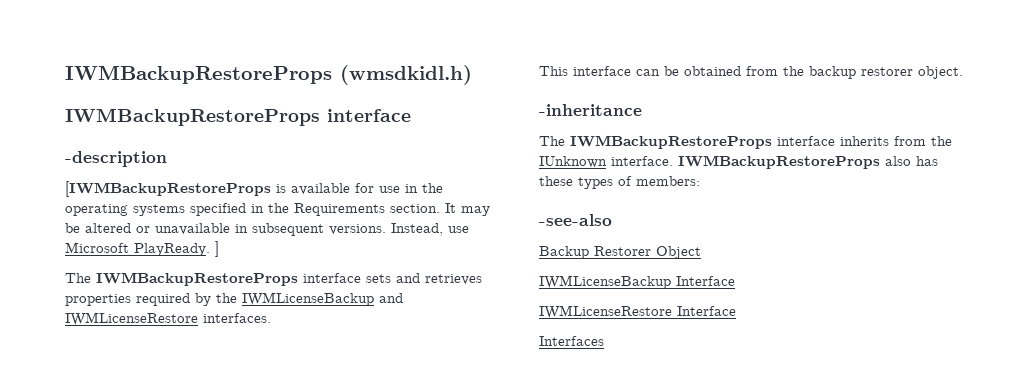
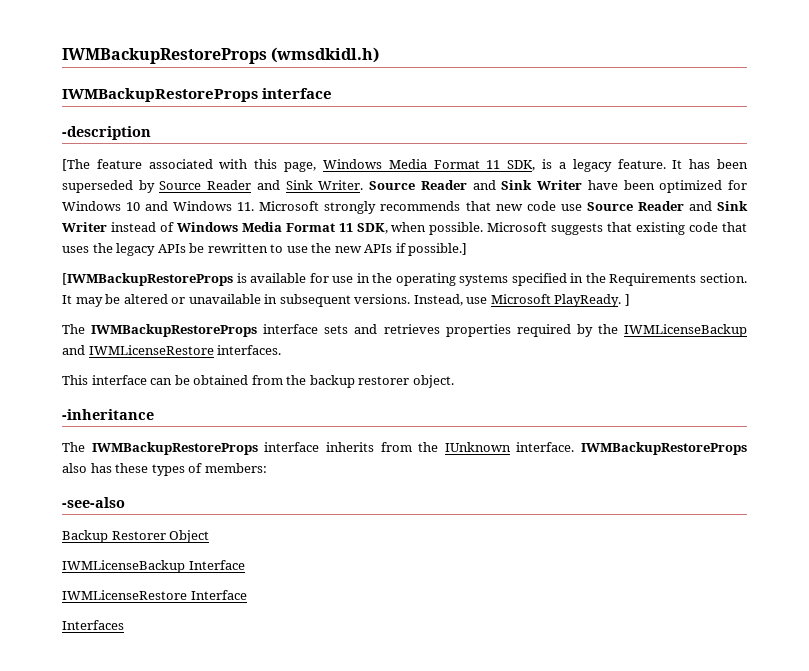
+ [The feature associated with this page, Windows Media Format 11 SDK, is a legacy feature. It has been superseded by Source Reader and Sink Writer. Source Reader and Sink Writer have been optimized for Windows 10 and Windows 11. Microsoft strongly recommends that new code use Source Reader and Sink Writer instead of Windows Media Format 11 SDK, when possible. Microsoft suggests that existing code that uses the legacy APIs be rewritten to use the new APIs if possible.]

